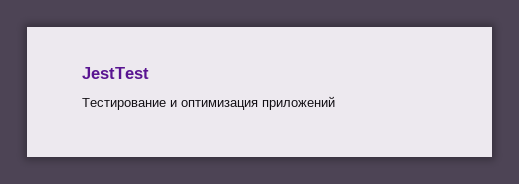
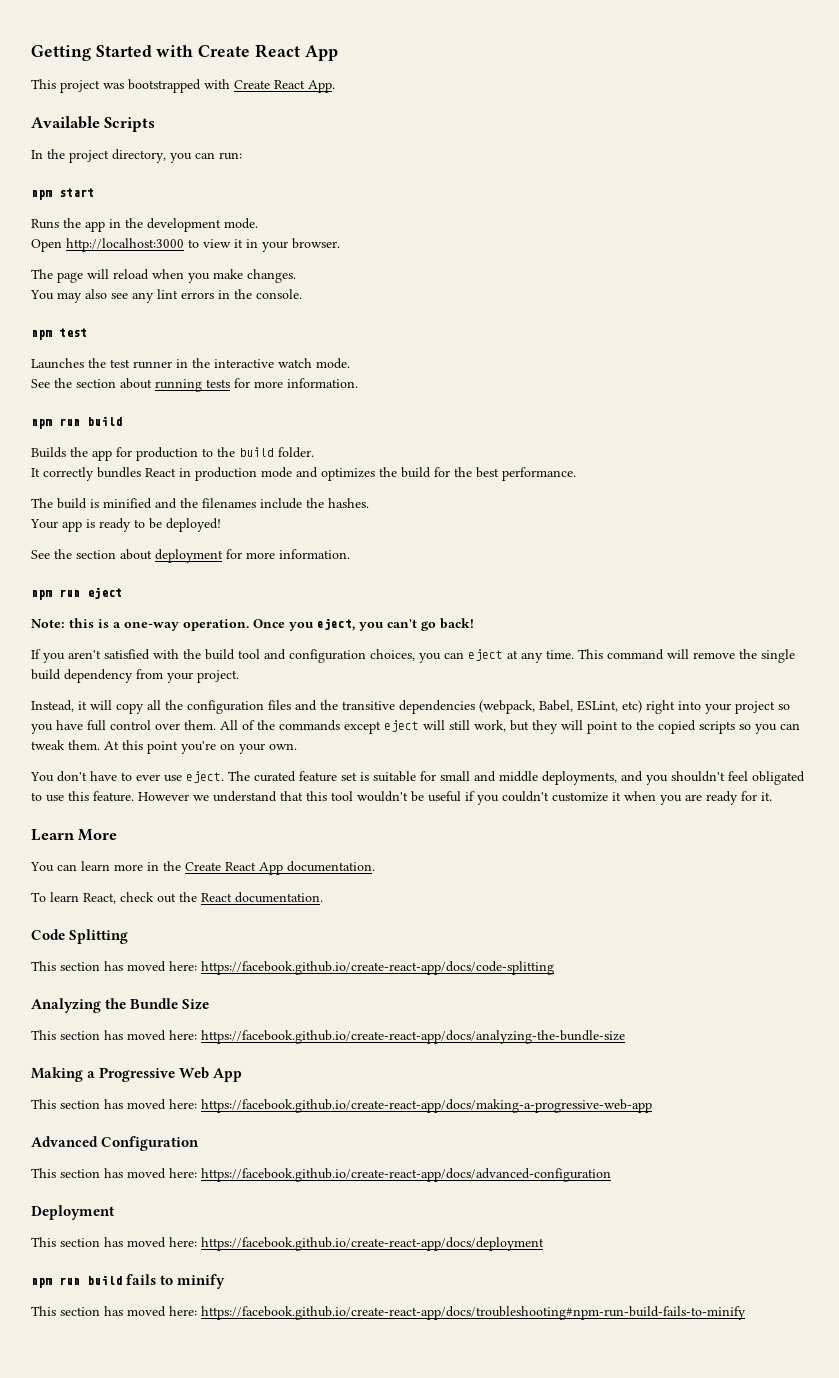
- JestTest
- Тестирование и оптимизация приложений
+ Getting Started with Create React App
+ This project was bootstrapped with Create React App.
+ Available Scripts
+ In the project directory, you can run:
+ npm start
+ Runs the app in the development mode.
+ Open http://localhost:3000 to view it in your browser.
+ The page will reload when you make changes.
+ You may also see any lint errors in the console.
+ npm test
+ Launches the test runner in the interactive watch mode.
+ See the section about running tests for more information.
+ npm run build
+ Builds the app for production to the build folder.
+ It correctly bundles React in production mode and optimizes the build for the best performance.
+ The build is minified and the filenames include the hashes.
+ Your app is ready to be deployed!
+ See the section about deployment for more information.
+ npm run eject
+ Note: this is a one-way operation. Once you eject, you can't go back!
+ If you aren't satisfied with the build tool and configuration choices, you can eject at any time. This command will remove the single build dependency from your project.
+ Instead, it will copy all the configuration files and the transitive dependencies (webpack, Babel, ESLint, etc) right into your project so you have full control over them. All of the commands except eject will still work, but they will point to the copied scripts so you can tweak them. At this point you're on your own.
+ You don't have to ever use eject. The curated feature set is suitable for small and middle deployments, and you shouldn't feel obligated to use this feature. However we understand that this tool wouldn't be useful if you couldn't customize it when you are ready for it.
+ Learn More
+ You can learn more in the Create React App documentation.
+ To learn React, check out the React documentation.
+ Code Splitting
+ This section has moved here: https://facebook.github.io/create-react-app/docs/code-splitting
+ Analyzing the Bundle Size
+ This section has moved here: https://facebook.github.io/create-react-app/docs/analyzing-the-bundle-size
+ Making a Progressive Web App
+ This section has moved here: https://facebook.github.io/create-react-app/docs/making-a-progressive-web-app
+ Advanced Configuration
+ This section has moved here: https://facebook.github.io/create-react-app/docs/advanced-configuration
+ Deployment
+ This section has moved here: https://facebook.github.io/create-react-app/docs/deployment
+ npm run build fails to minify
+ This section has moved here: https://facebook.github.io/create-react-app/docs/troubleshooting#npm-run-build-fails-to-minify

